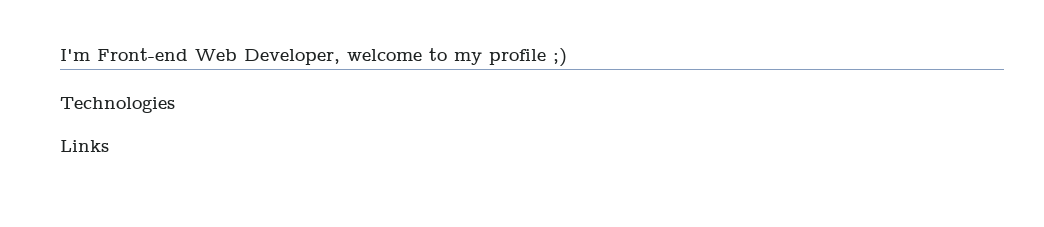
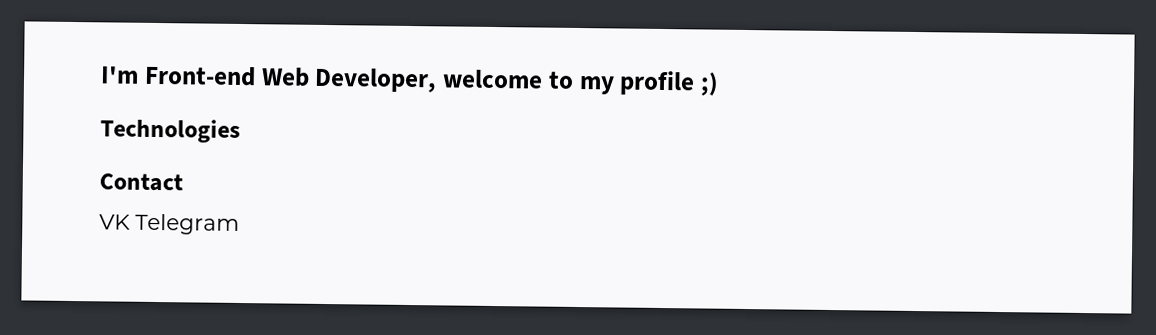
- Links
+ Contact
+ VK Telegram

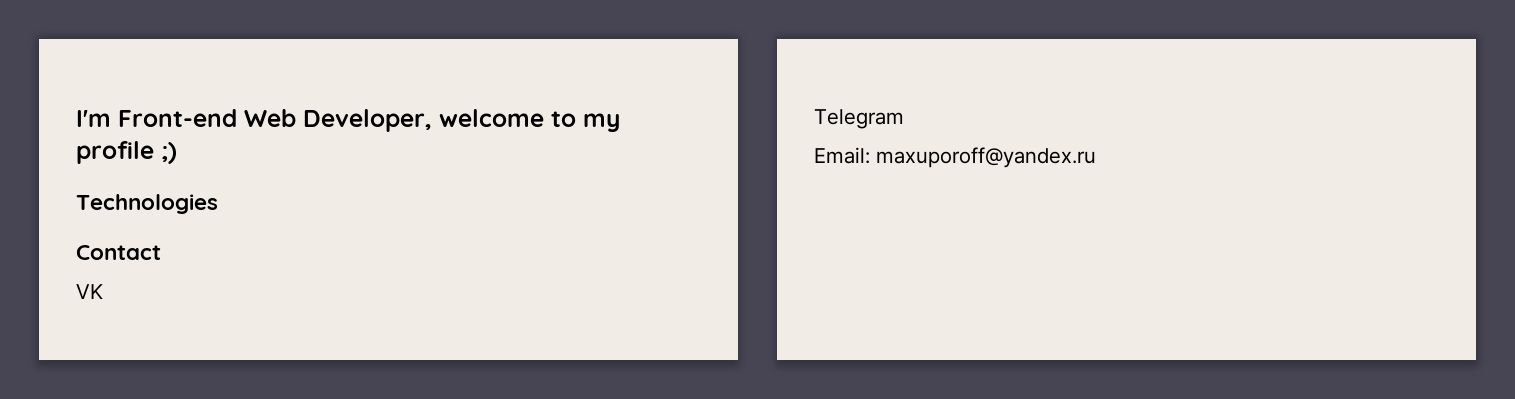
- VK Telegram
+ VK
+ Telegram
+ Email: maxuporoff@yandex.ru

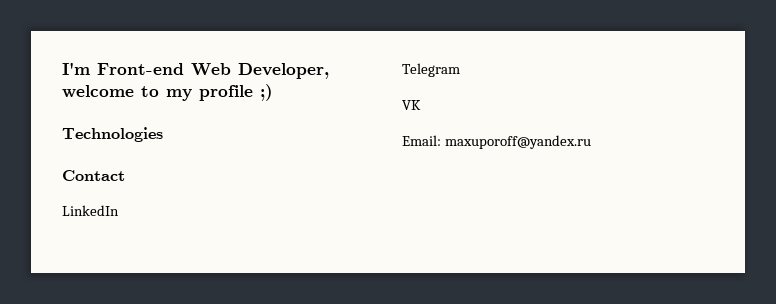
- VK
+ LinkedIn
+ VK

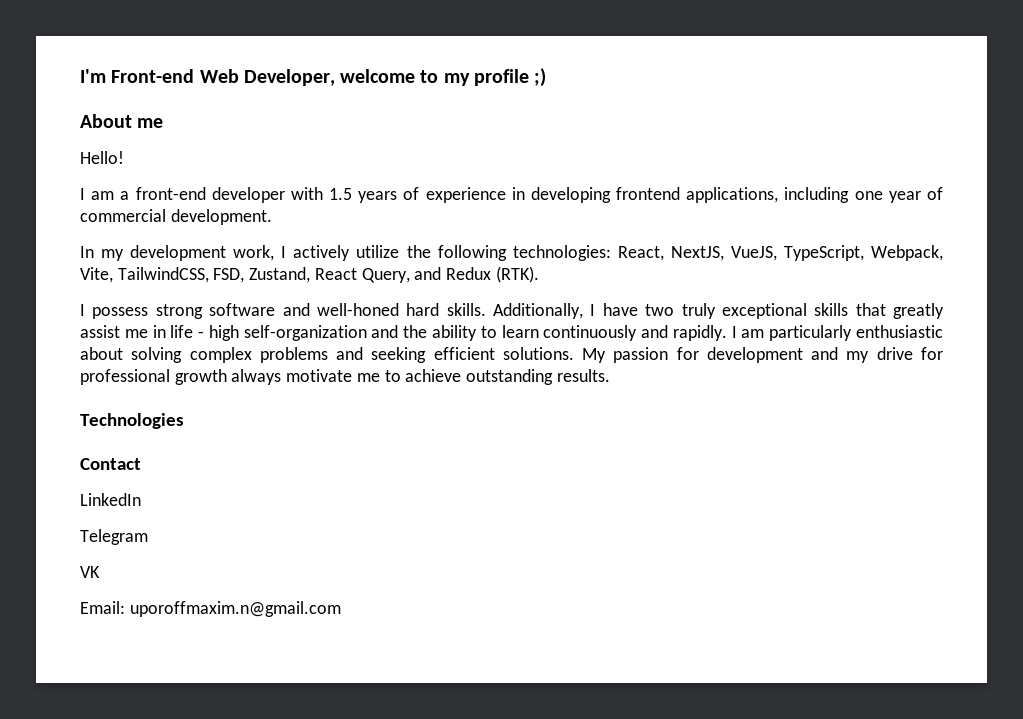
+ About me
+ Hello!
+ I am a front-end developer with 1.5 years of experience in developing frontend applications, including one year of commercial development.
+ In my development work, I actively utilize the following technologies: React, NextJS, VueJS, TypeScript, Webpack, Vite, TailwindCSS, FSD, Zustand, React Query, and Redux (RTK).
+ I possess strong software and well-honed hard skills. Additionally, I have two truly exceptional skills that greatly assist me in life - high self-organization and the ability to learn continuously and rapidly. I am particularly enthusiastic about solving complex problems and seeking efficient solutions. My passion for development and my drive for professional growth always motivate me to achieve outstanding results.
- Email: maxuporoff@yandex.ru
+ Email: uporoffmaxim.n@gmail.com

